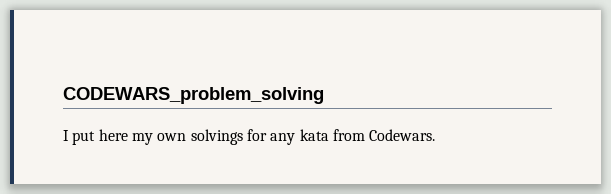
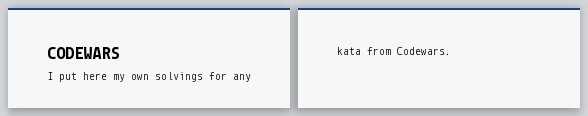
- CODEWARS_problem_solving
+ CODEWARS

